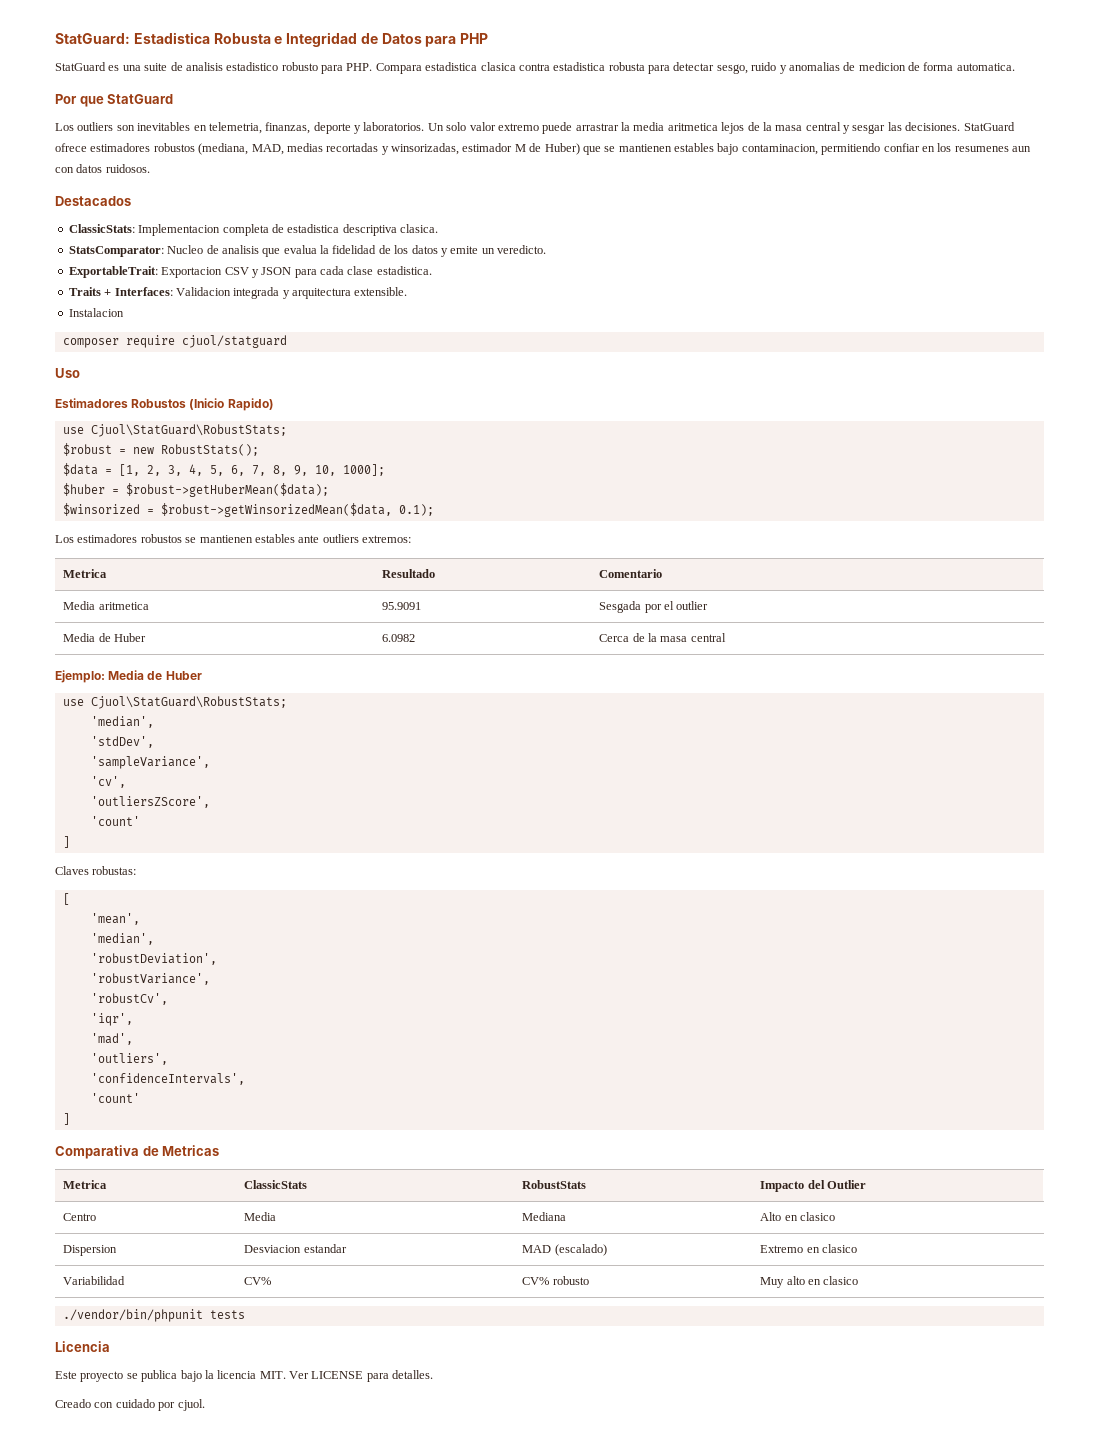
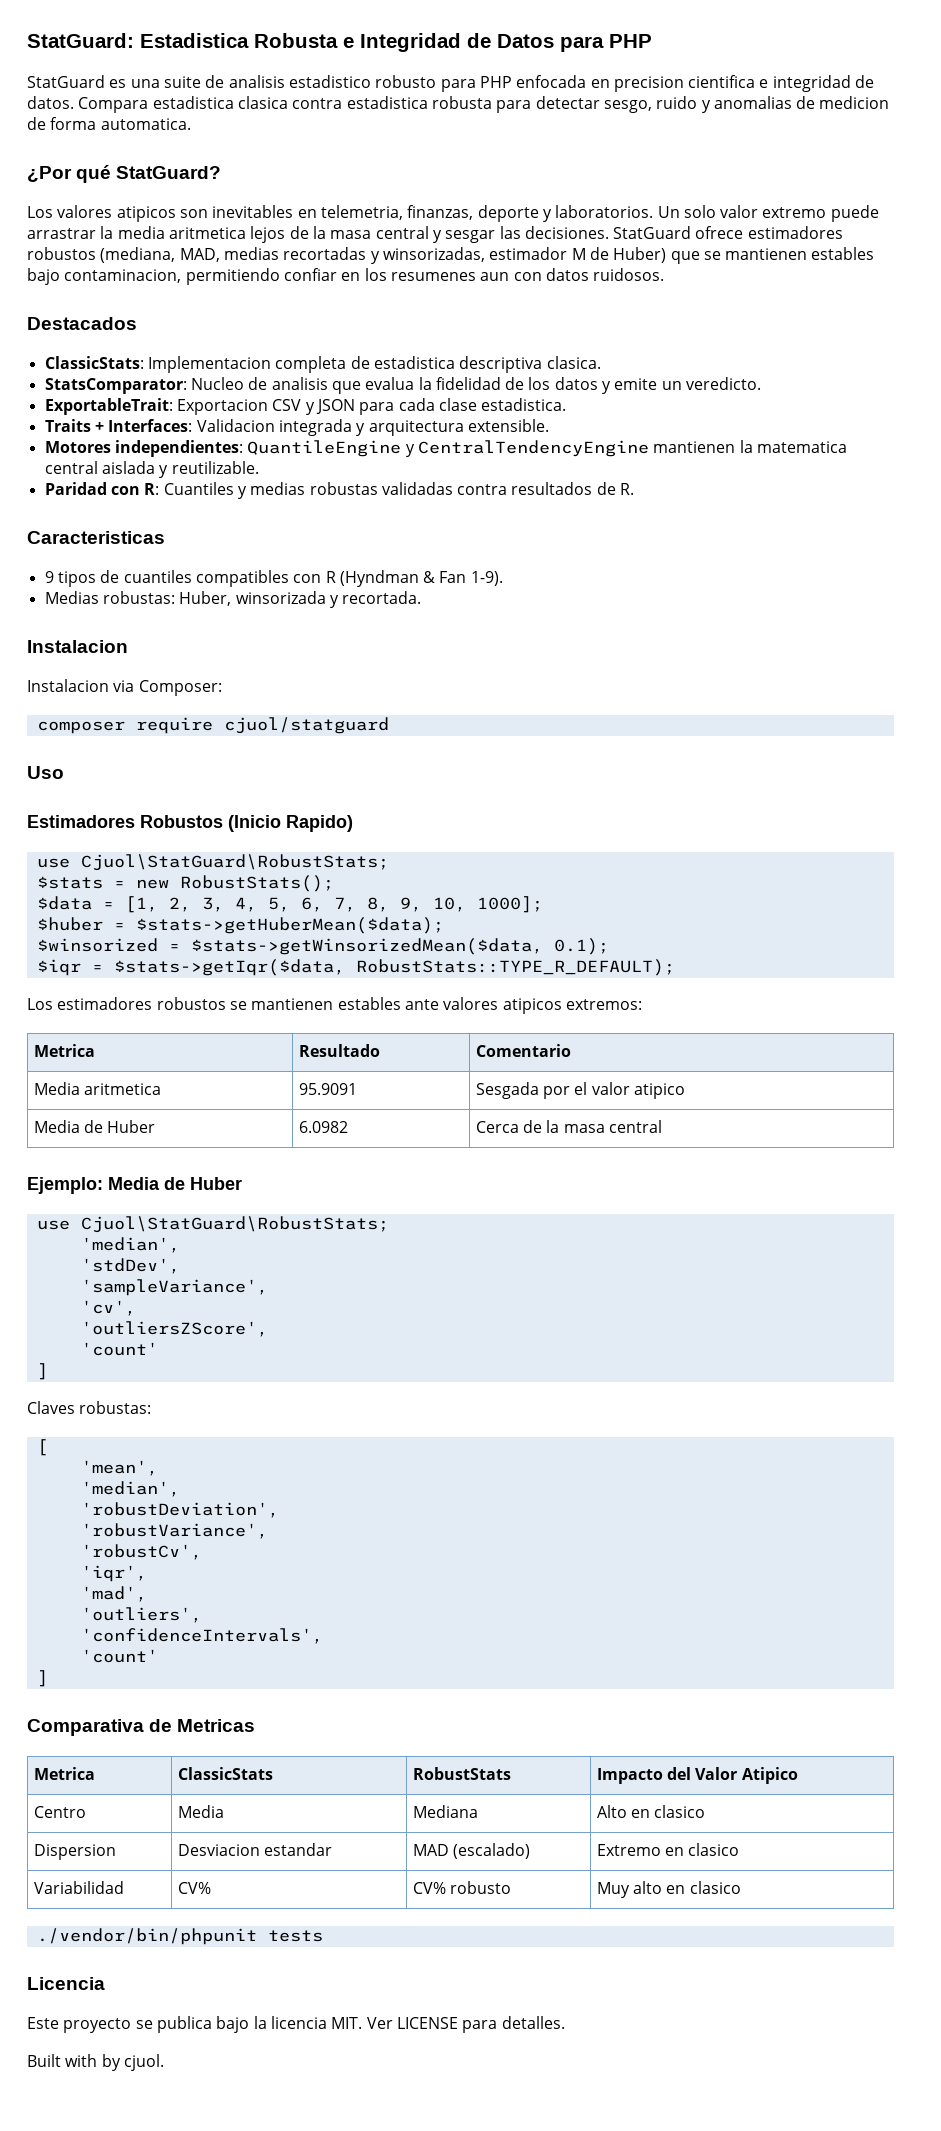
- StatGuard es una suite de analisis estadistico robusto para PHP. Compara estadistica clasica contra estadistica robusta para detectar sesgo, ruido y anomalias de medicion de forma automatica.
+ StatGuard es una suite de analisis estadistico robusto para PHP enfocada en precision cientifica e integridad de datos. Compara estadistica clasica contra estadistica robusta para detectar sesgo, ruido y anomalias de medicion de forma automatica.
- Por que StatGuard
- Los outliers son inevitables en telemetria, finanzas, deporte y laboratorios.
+ ¿Por qué StatGuard?
+ Los valores atipicos son inevitables en telemetria, finanzas, deporte y laboratorios.
+ Motores independientes: QuantileEngine y CentralTendencyEngine mantienen la matematica central aislada y reutilizable.
+ Paridad con R: Cuantiles y medias robustas validadas contra resultados de R.
+ Caracteristicas
+ 9 tipos de cuantiles compatibles con R (Hyndman & Fan 1-9).
+ Medias robustas: Huber, winsorizada y recortada.
  Instalacion
+ Instalacion via Composer:
- $robust = new RobustStats();
+ $stats = new RobustStats();
- $huber = $robust->getHuberMean($data);
+ $huber = $stats->getHuberMean($data);
- $winsorized = $robust->getWinsorizedMean($data, 0.1);
+ $winsorized = $stats->getWinsorizedMean($data, 0.1);
+ $iqr = $stats->getIqr($data, RobustStats::TYPE_R_DEFAULT);
- Los estimadores robustos se mantienen estables ante outliers extremos:
+ Los estimadores robustos se mantienen estables ante valores atipicos extremos:
- Media aritmetica | 95.9091 | Sesgada por el outlier
+ Media aritmetica | 95.9091 | Sesgada por el valor atipico
- Metrica | ClassicStats | RobustStats | Impacto del Outlier
+ Metrica | ClassicStats | RobustStats | Impacto del Valor Atipico
- Creado con cuidado por cjuol.
+ Built with by cjuol.

